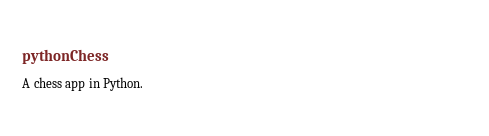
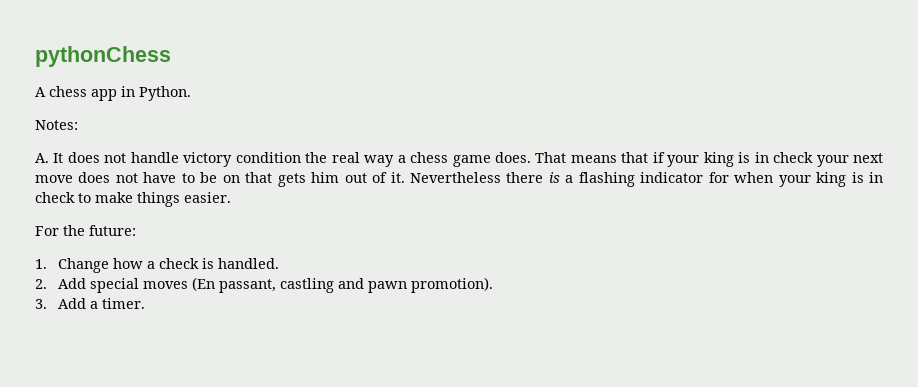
+ Notes:
+ A. It does not handle victory condition the real way a chess game does. That means that if your king is in check your next move does not have to be on that gets him out of it. Nevertheless there is a flashing indicator for when your king is in check to make things easier.
+ For the future:
+ 1. Change how a check is handled.
+ 2. Add special moves (En passant, castling and pawn promotion).
+ 3. Add a timer.

